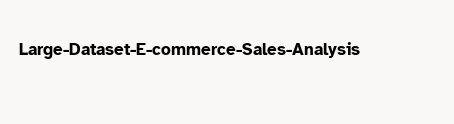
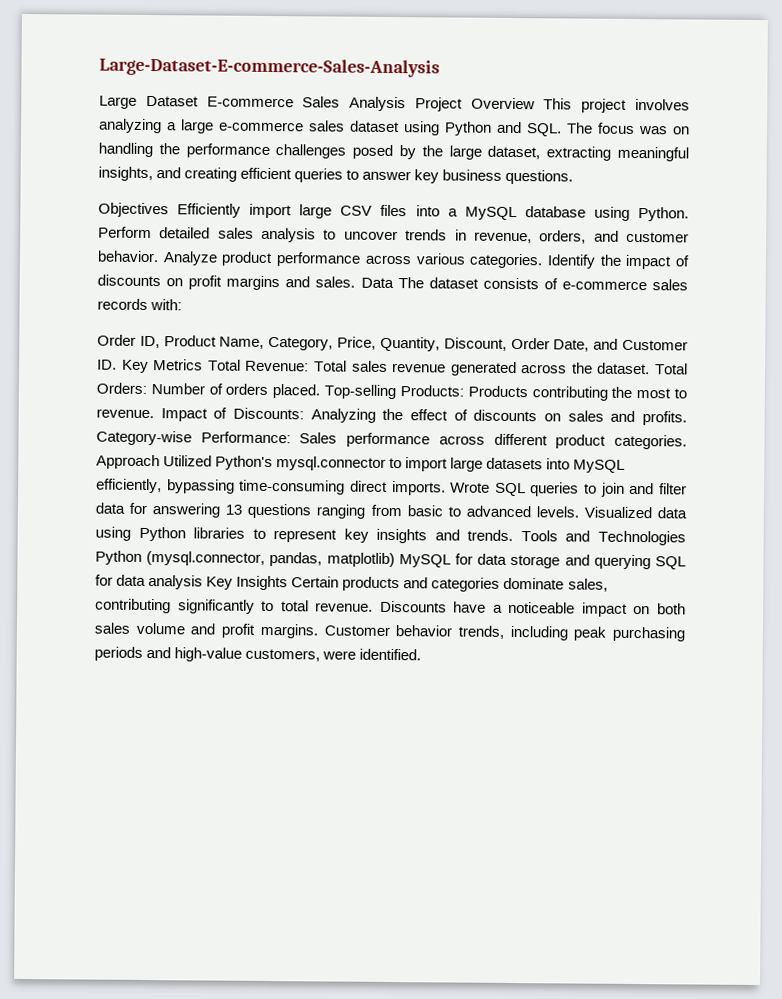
+ Large Dataset E-commerce Sales Analysis Project Overview This project involves analyzing a large e-commerce sales dataset using Python and SQL. The focus was on handling the performance challenges posed by the large dataset, extracting meaningful insights, and creating efficient queries to answer key business questions.
+ Objectives Efficiently import large CSV files into a MySQL database using Python. Perform detailed sales analysis to uncover trends in revenue, orders, and customer behavior. Analyze product performance across various categories. Identify the impact of discounts on profit margins and sales. Data The dataset consists of e-commerce sales records with:
+ Order ID, Product Name, Category, Price, Quantity, Discount, Order Date, and Customer ID. Key Metrics Total Revenue: Total sales revenue generated across the dataset. Total Orders: Number of orders placed. Top-selling Products: Products contributing the most to revenue. Impact of Discounts: Analyzing the effect of discounts on sales and profits. Category-wise Performance: Sales performance across different product categories. Approach Utilized Python's mysql.connector to import large datasets into MySQL efficiently, bypassing time-consuming direct imports. Wrote SQL queries to join and filter data for answering 13 questions ranging from basic to advanced levels. Visualized data using Python libraries to represent key insights and trends. Tools and Technologies Python (mysql.connector, pandas, matplotlib) MySQL for data storage and querying SQL for data analysis Key Insights Certain products and categories dominate sales, contributing significantly to total revenue. Discounts have a noticeable impact on both sales volume and profit margins. Customer behavior trends, including peak purchasing periods and high-value customers, were identified.

